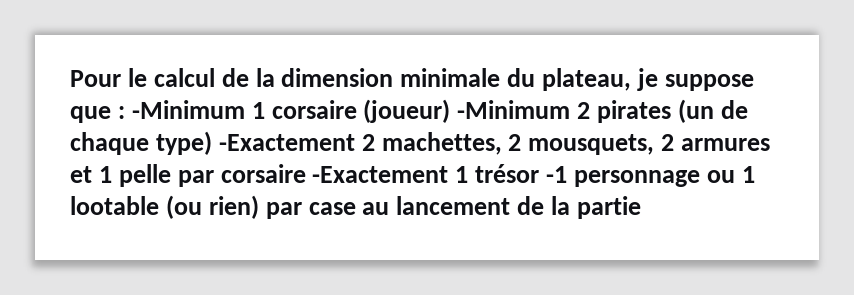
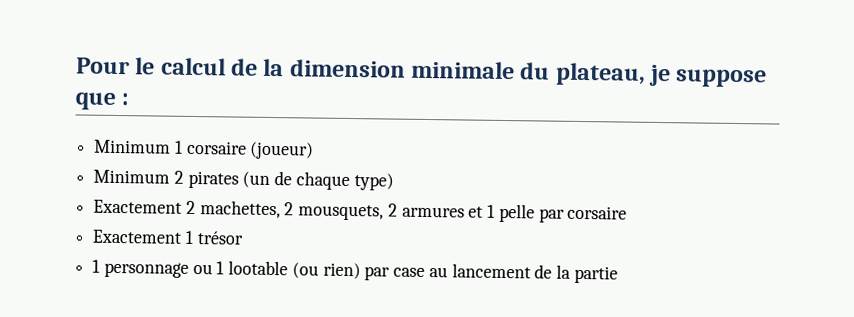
- Pour le calcul de la dimension minimale du plateau, je suppose que : -Minimum 1 corsaire (joueur) -Minimum 2 pirates (un de chaque type) -Exactement 2 machettes, 2 mousquets, 2 armures et 1 pelle par corsaire -Exactement 1 trésor -1 personnage ou 1 lootable (ou rien) par case au lancement de la partie
+ Pour le calcul de la dimension minimale du plateau, je suppose que :
+ Minimum 1 corsaire (joueur)
+ Minimum 2 pirates (un de chaque type)
+ Exactement 2 machettes, 2 mousquets, 2 armures et 1 pelle par corsaire
+ Exactement 1 trésor
+ 1 personnage ou 1 lootable (ou rien) par case au lancement de la partie

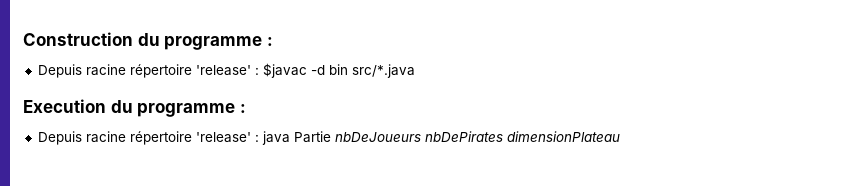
- Pour le calcul de la dimension minimale du plateau, je suppose que :
- Minimum 1 corsaire (joueur)
- Minimum 2 pirates (un de chaque type)
- Exactement 2 machettes, 2 mousquets, 2 armures et 1 pelle par corsaire
- Exactement 1 trésor
- 1 personnage ou 1 lootable (ou rien) par case au lancement de la partie
+ Construction du programme :
+ Depuis racine répertoire 'release' : $javac -d bin src/*.java
+ Execution du programme :
+ Depuis racine répertoire 'release' : java Partie nbDeJoueurs nbDePirates dimensionPlateau

